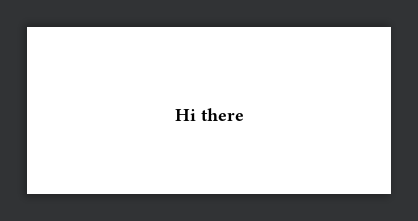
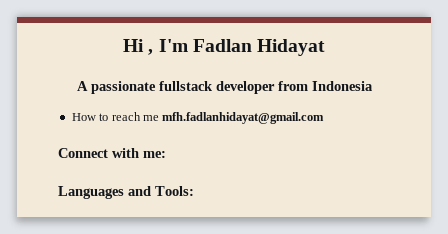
- Hi there
+ Hi , I'm Fadlan Hidayat
+ A passionate fullstack developer from Indonesia
+ How to reach me mfh.fadlanhidayat@gmail.com
+ Connect with me:
+ Languages and Tools:

